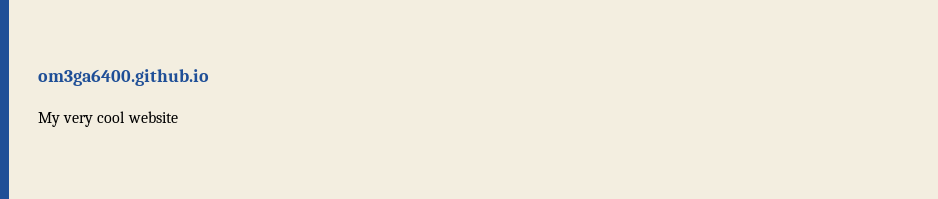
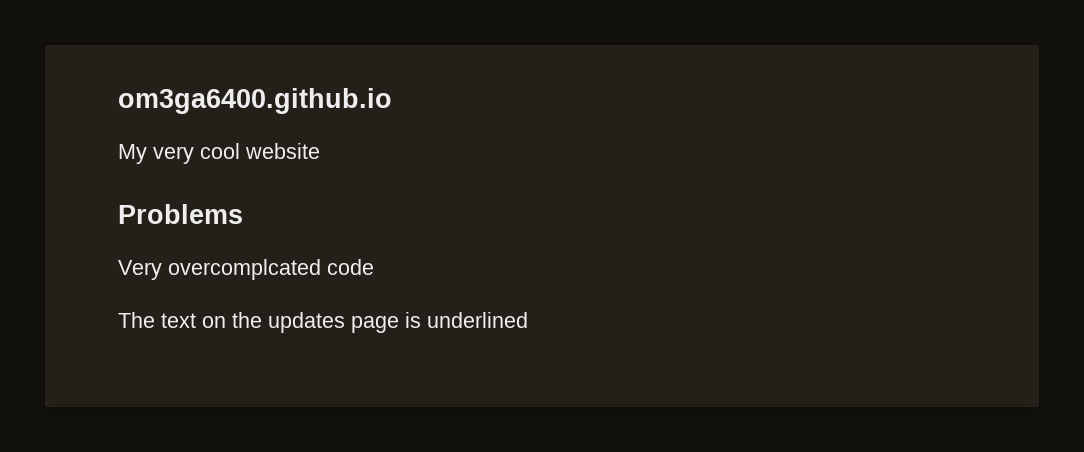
+ Problems
+ Very overcomplcated code
+ The text on the updates page is underlined

